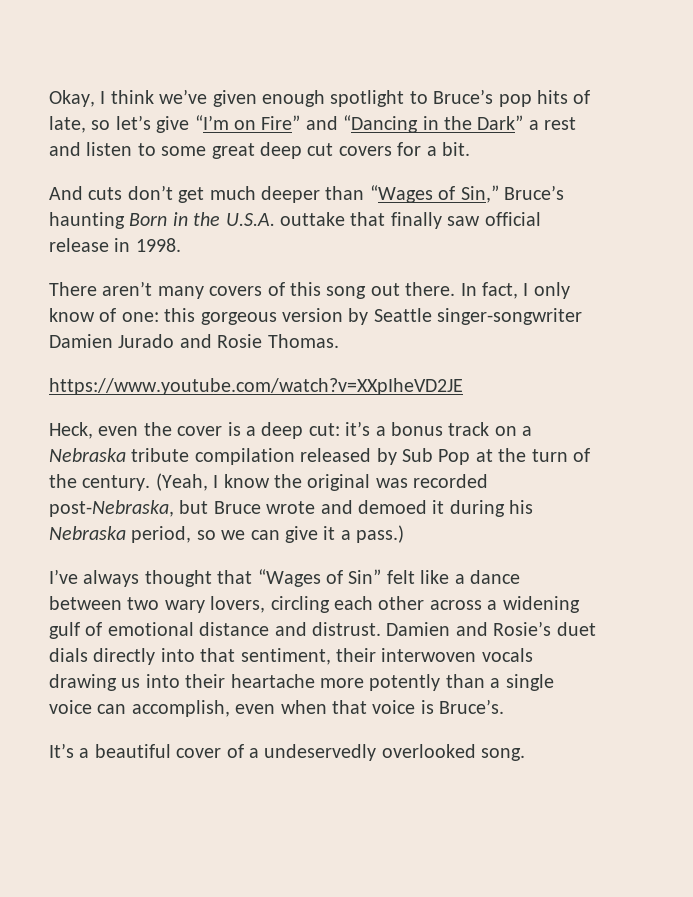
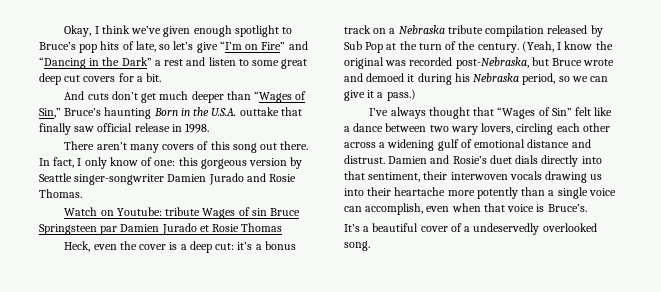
- https://www.youtube.com/watch?v=XXpIheVD2JE
+ Watch on Youtube: tribute Wages of sin Bruce Springsteen par Damien Jurado et Rosie Thomas

